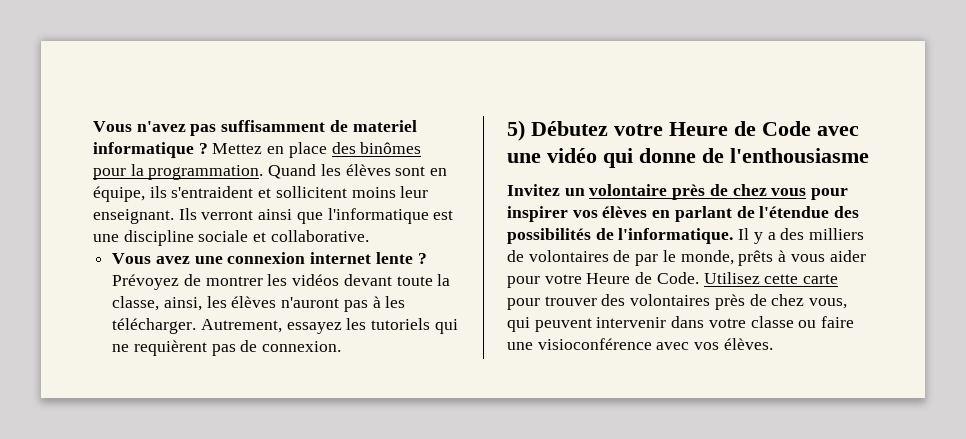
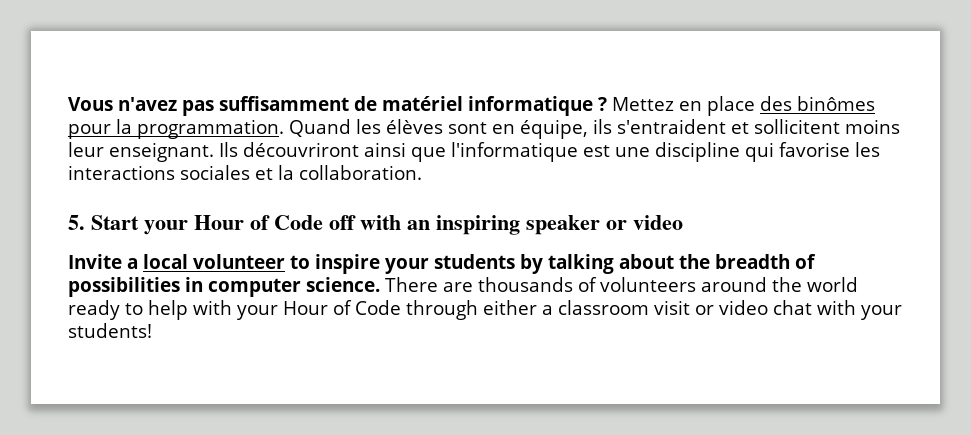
- Vous n'avez pas suffisamment de materiel informatique ?
+ Vous n'avez pas suffisamment de matériel informatique ?
- Ils verront ainsi que l'informatique est une discipline sociale et collaborative.
- Vous avez une connexion internet lente ? Prévoyez de montrer les vidéos devant toute la classe, ainsi, les élèves n'auront pas à les télécharger. Autrement, essayez les tutoriels qui ne requièrent pas de connexion.
- 5) Débutez votre Heure de Code avec une vidéo qui donne de l'enthousiasme
- Invitez un volontaire près de chez vous pour inspirer vos élèves en parlant de l'étendue des possibilités de l'informatique. Il y a des milliers de volontaires de par le monde, prêts à vous aider pour votre Heure de Code. Utilisez cette carte pour trouver des volontaires près de chez vous, qui peuvent intervenir dans votre classe ou faire une visioconférence avec vos élèves.
+ Ils découvriront ainsi que l'informatique est une discipline qui favorise les interactions sociales et la collaboration.
+ 5. Start your Hour of Code off with an inspiring speaker or video
+ Invite a local volunteer to inspire your students by talking about the breadth of possibilities in computer science. There are thousands of volunteers around the world ready to help with your Hour of Code through either a classroom visit or video chat with your students!

